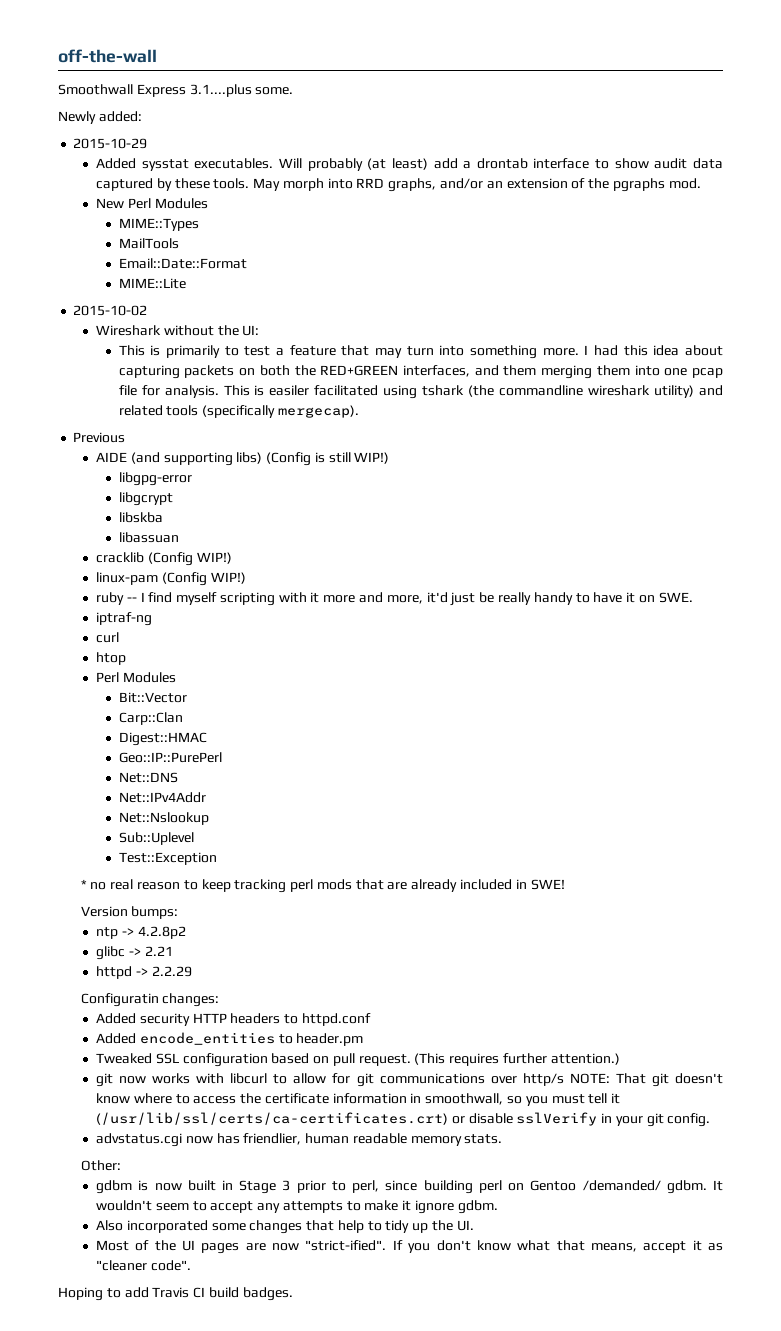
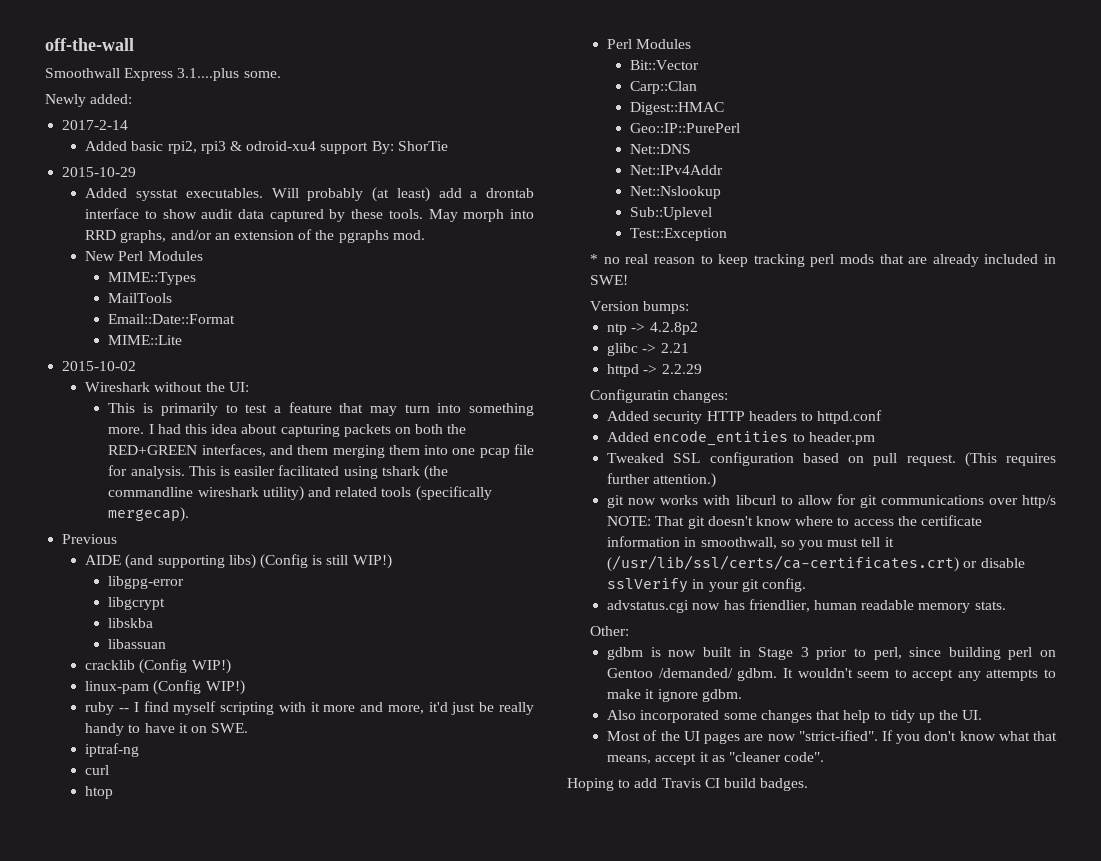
+ 2017-2-14
+ Added basic rpi2, rpi3 & odroid-xu4 support By: ShorTie

